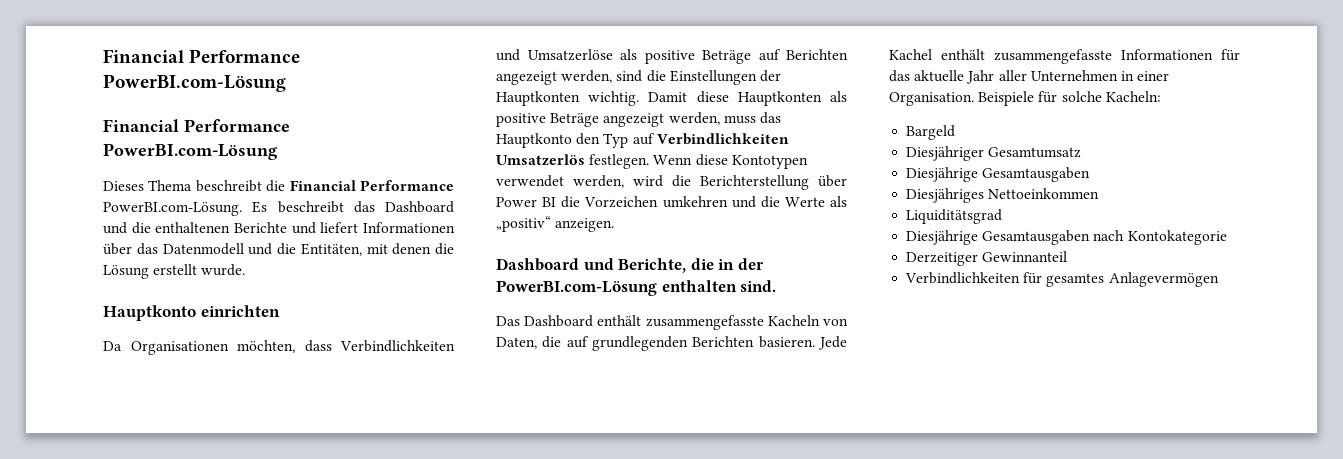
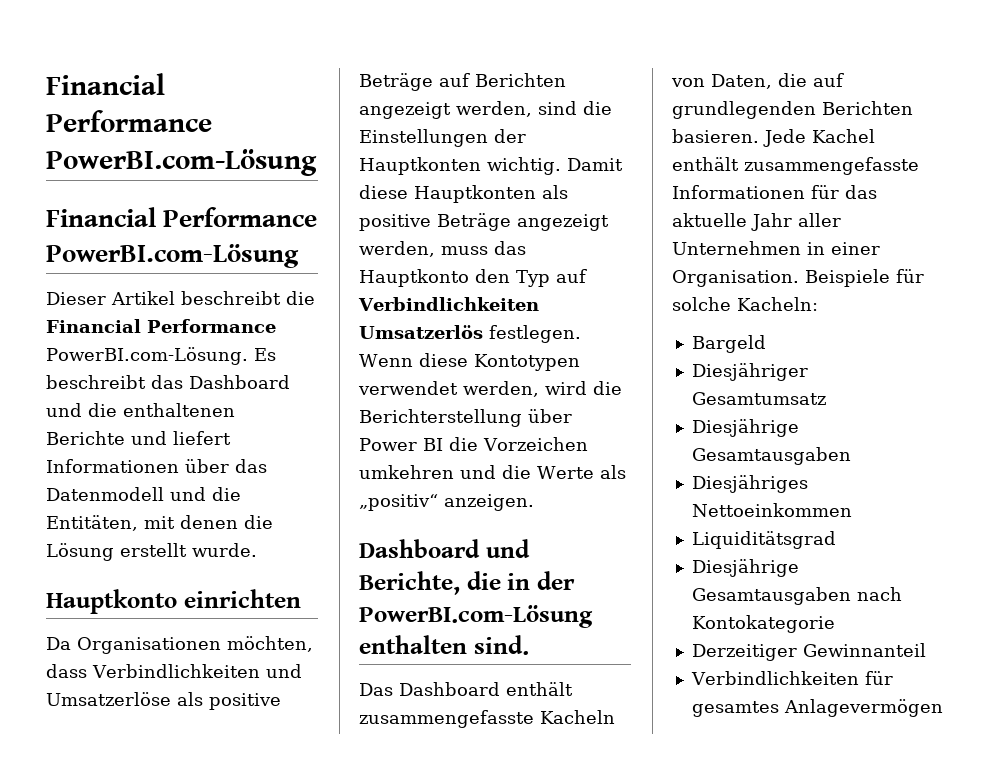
- Dieses Thema beschreibt die Financial Performance PowerBI.com-Lösung. Es beschreibt das Dashboard und die enthaltenen Berichte und liefert Informationen über das Datenmodell und die Entitäten, mit denen die Lösung erstellt wurde.
+ Dieser Artikel beschreibt die Financial Performance PowerBI.com-Lösung. Es beschreibt das Dashboard und die enthaltenen Berichte und liefert Informationen über das Datenmodell und die Entitäten, mit denen die Lösung erstellt wurde.

